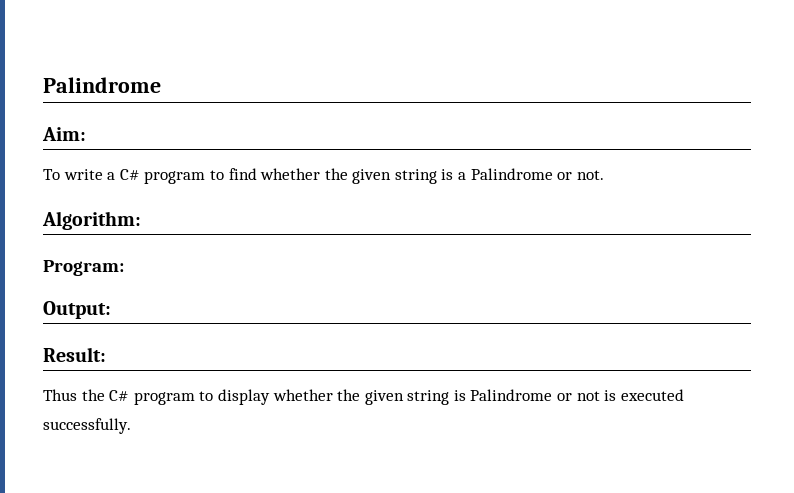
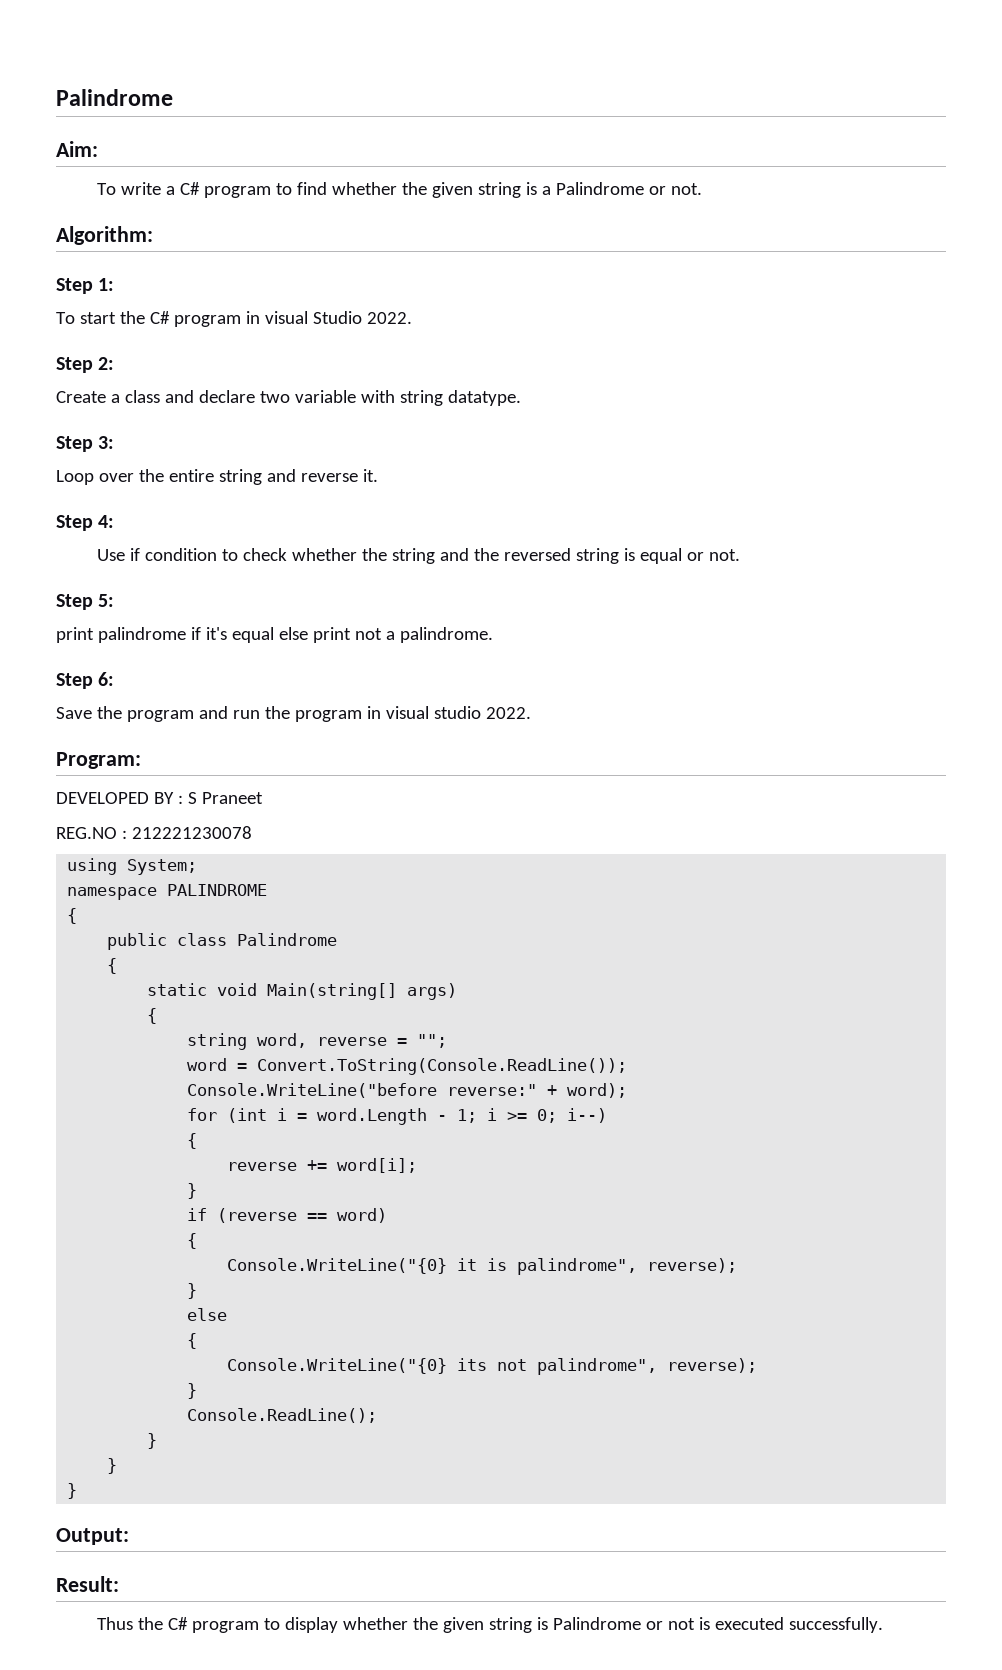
+ Step 1:
+ To start the C# program in visual Studio 2022.
+ Step 2:
+ Create a class and declare two variable with string datatype.
+ Step 3:
+ Loop over the entire string and reverse it.
+ Step 4:
+ Use if condition to check whether the string and the reversed string is equal or not.
+ Step 5:
+ print palindrome if it's equal else print not a palindrome.
+ Step 6:
+ Save the program and run the program in visual studio 2022.
  Program:
+ DEVELOPED BY : S Praneet
+ REG.NO : 212221230078
+ using System;
+ namespace PALINDROME
+ {
+ public class Palindrome
+ {
+ static void Main(string[] args)
+ {
+ string word, reverse = "";
+ word = Convert.ToString(Console.ReadLine());
+ Console.WriteLine("before reverse:" + word);
+ for (int i = word.Length - 1; i >= 0; i--)
+ {
+ reverse += word[i];
+ }
+ if (reverse == word)
+ {
+ Console.WriteLine("{0} it is palindrome", reverse);
+ }
+ else
+ {
+ Console.WriteLine("{0} its not palindrome", reverse);
+ }
+ Console.ReadLine();
+ }
+ }
+ }

